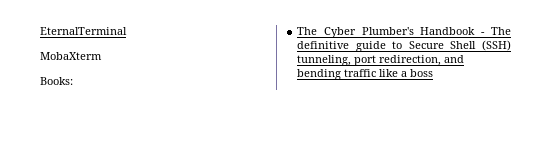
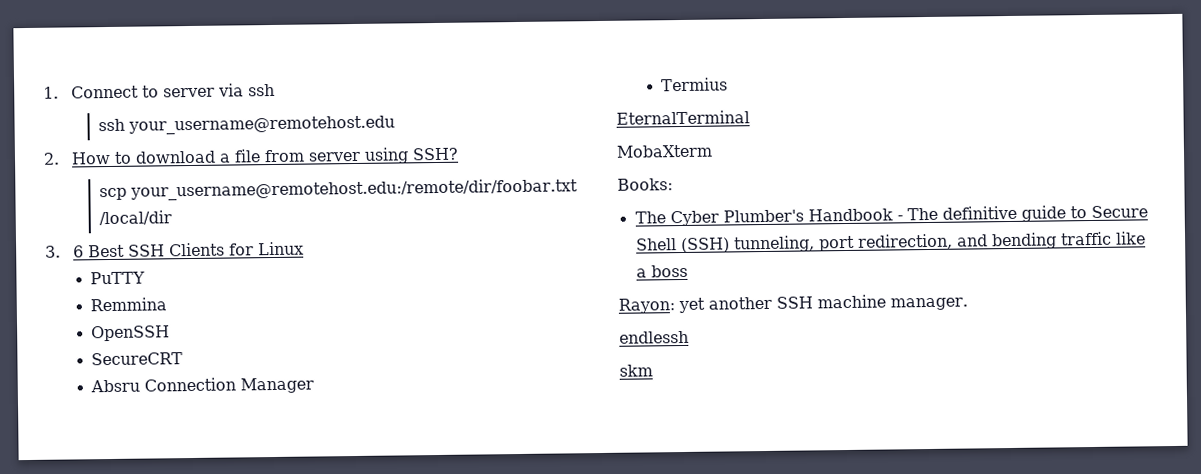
+ 1. Connect to server via ssh
+ ssh your_username@remotehost.edu
+ 2. How to download a file from server using SSH?
+ scp your_username@remotehost.edu:/remote/dir/foobar.txt /local/dir
+ 3. 6 Best SSH Clients for Linux
+ PuTTY
+ Remmina
+ OpenSSH
+ SecureCRT
+ Absru Connection Manager
+ Termius
+ Rayon: yet another SSH machine manager.
+ endlessh
+ skm

